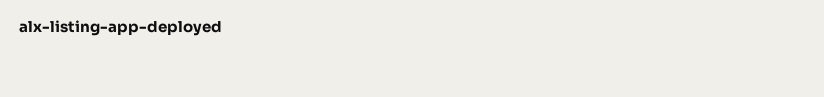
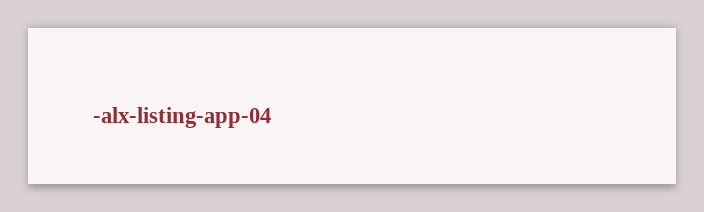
- alx-listing-app-deployed
+ -alx-listing-app-04

